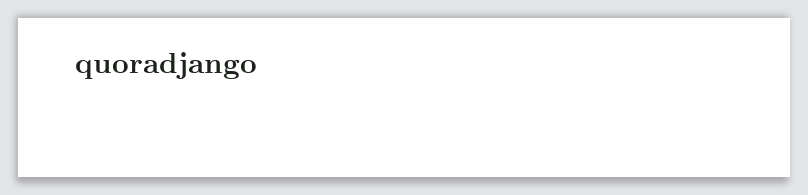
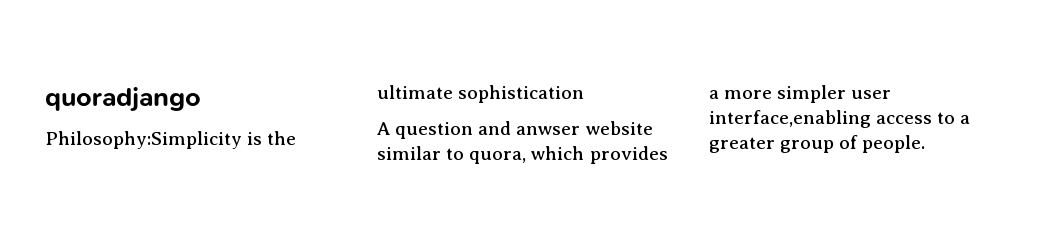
+ Philosophy:Simplicity is the ultimate sophistication
+ A question and anwser website similar to quora, which provides a more simpler user interface,enabling access to a greater group of people.

